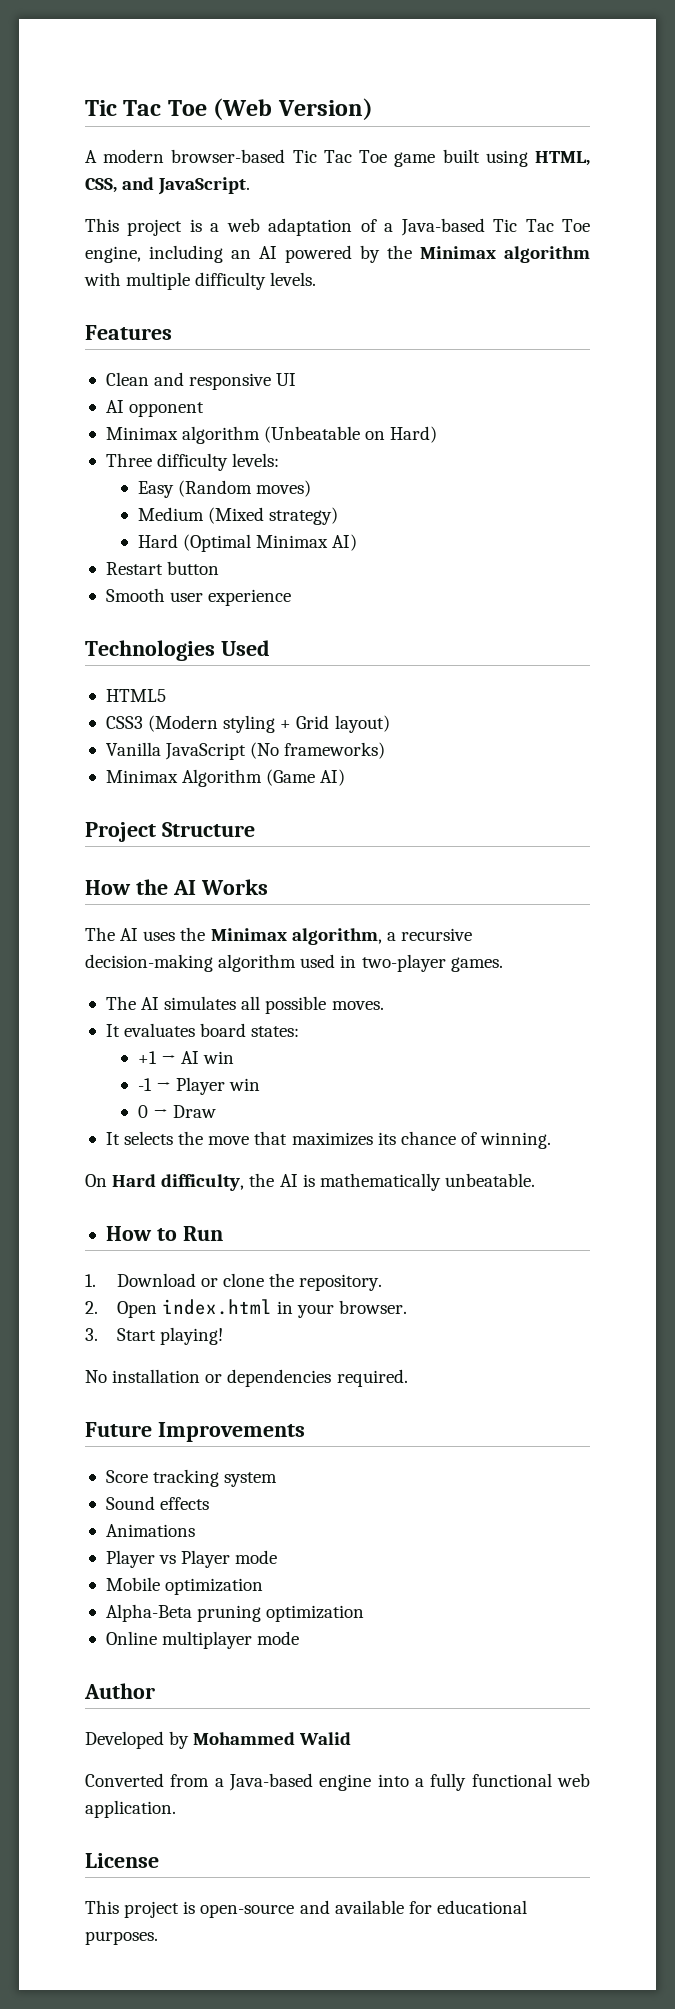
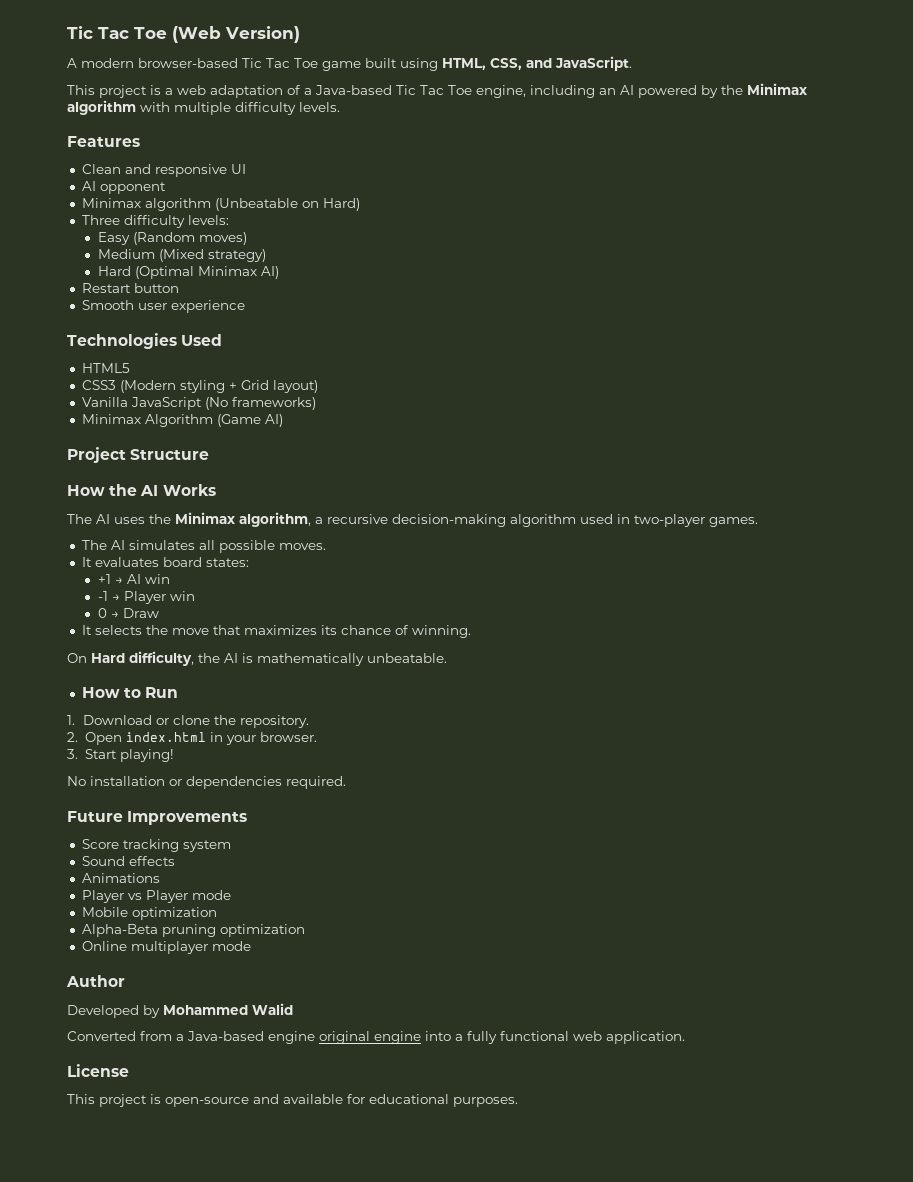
- Converted from a Java-based engine into a fully functional web application.
+ Converted from a Java-based engine original engine into a fully functional web application.

